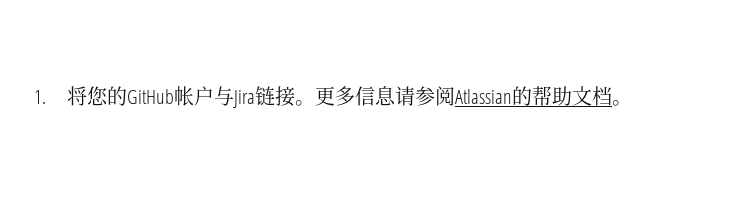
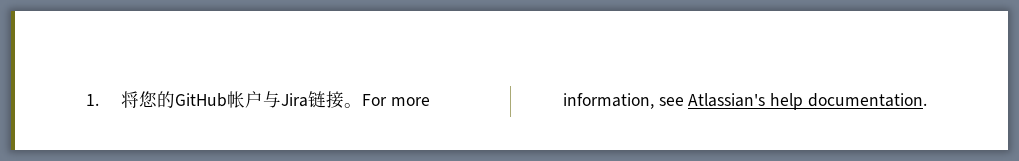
- 更多信息请参阅Atlassian的帮助文档。
+ For more information, see Atlassian's help documentation.

